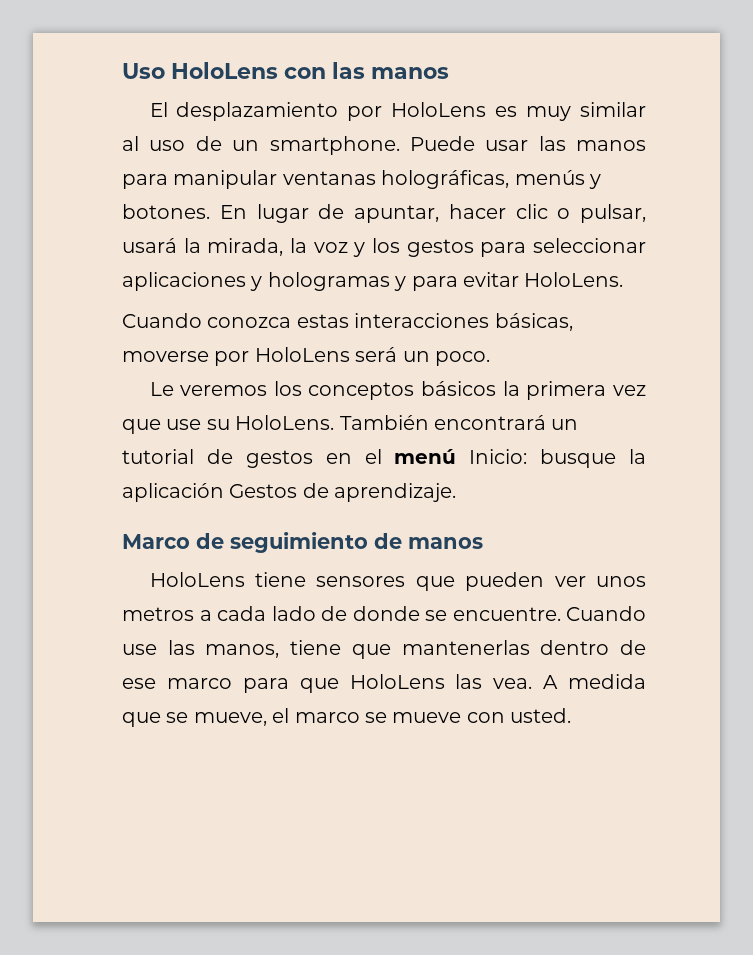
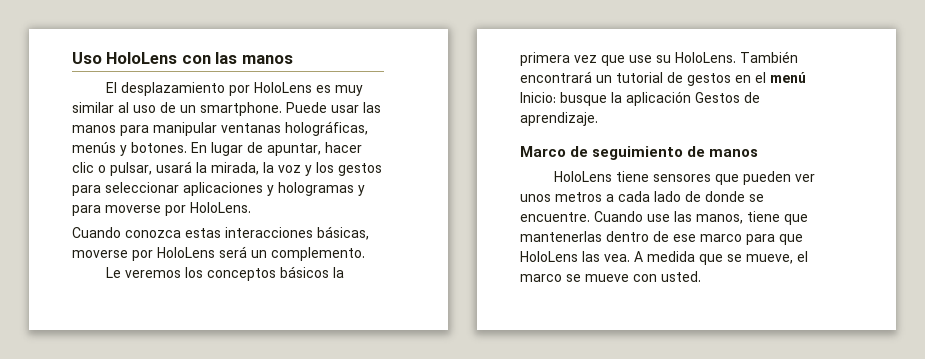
- En lugar de apuntar, hacer clic o pulsar, usará la mirada, la voz y los gestos para seleccionar aplicaciones y hologramas y para evitar HoloLens.
+ En lugar de apuntar, hacer clic o pulsar, usará la mirada, la voz y los gestos para seleccionar aplicaciones y hologramas y para moverse por HoloLens.
- Cuando conozca estas interacciones básicas, moverse por HoloLens será un poco.
+ Cuando conozca estas interacciones básicas, moverse por HoloLens será un complemento.

